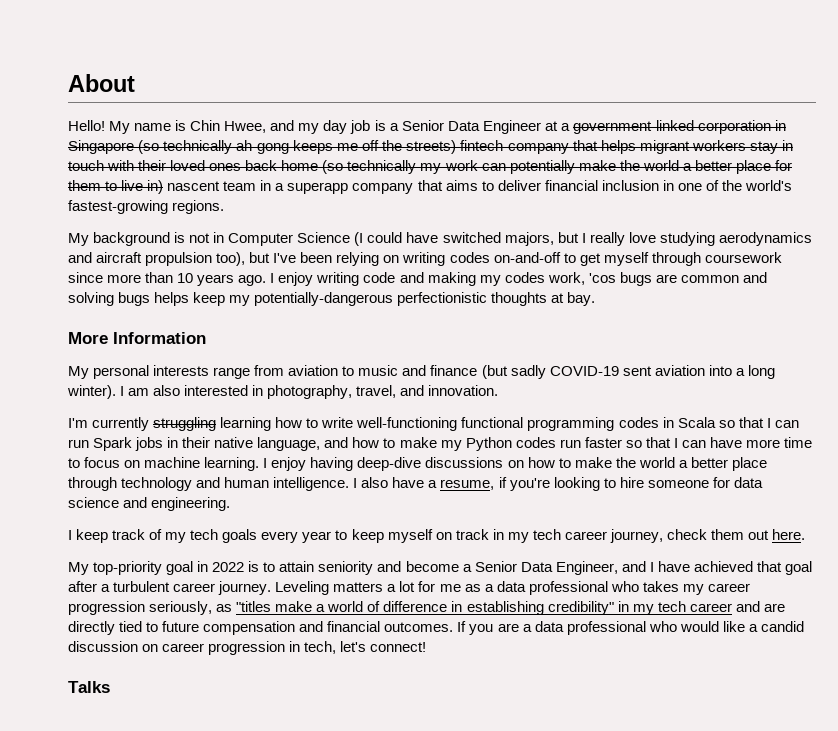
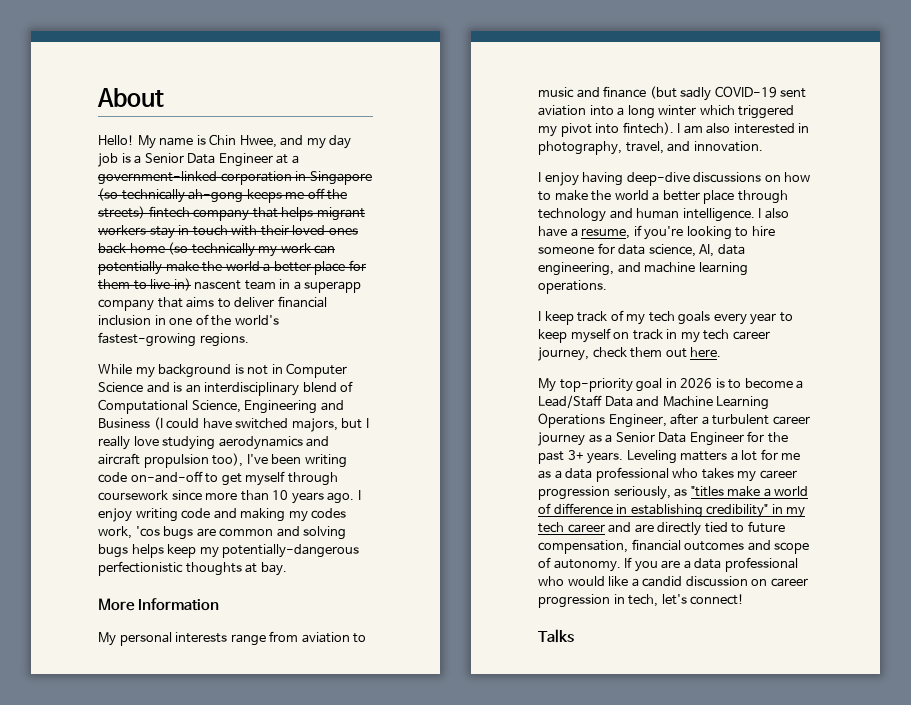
- My background is not in Computer Science (I could have switched majors, but I really love studying aerodynamics and aircraft propulsion too), but I've been relying on writing codes on-and-off to get myself through coursework since more than 10 years ago.
+ While my background is not in Computer Science and is an interdisciplinary blend of Computational Science, Engineering and Business (I could have switched majors, but I really love studying aerodynamics and aircraft propulsion too), I've been writing code on-and-off to get myself through coursework since more than 10 years ago.
- My personal interests range from aviation to music and finance (but sadly COVID-19 sent aviation into a long winter).
+ My personal interests range from aviation to music and finance (but sadly COVID-19 sent aviation into a long winter which triggered my pivot into fintech).
- I'm currently struggling learning how to write well-functioning functional programming codes in Scala so that I can run Spark jobs in their native language, and how to make my Python codes run faster so that I can have more time to focus on machine learning.
- I also have a resume, if you're looking to hire someone for data science and engineering.
+ I also have a resume, if you're looking to hire someone for data science, AI, data engineering, and machine learning operations.
- My top-priority goal in 2022 is to attain seniority and become a Senior Data Engineer, and I have achieved that goal after a turbulent career journey.
+ My top-priority goal in 2026 is to become a Lead/Staff Data and Machine Learning Operations Engineer, after a turbulent career journey as a Senior Data Engineer for the past 3+ years.
- Leveling matters a lot for me as a data professional who takes my career progression seriously, as "titles make a world of difference in establishing credibility" in my tech career and are directly tied to future compensation and financial outcomes.
+ Leveling matters a lot for me as a data professional who takes my career progression seriously, as "titles make a world of difference in establishing credibility" in my tech career and are directly tied to future compensation, financial outcomes and scope of autonomy.

